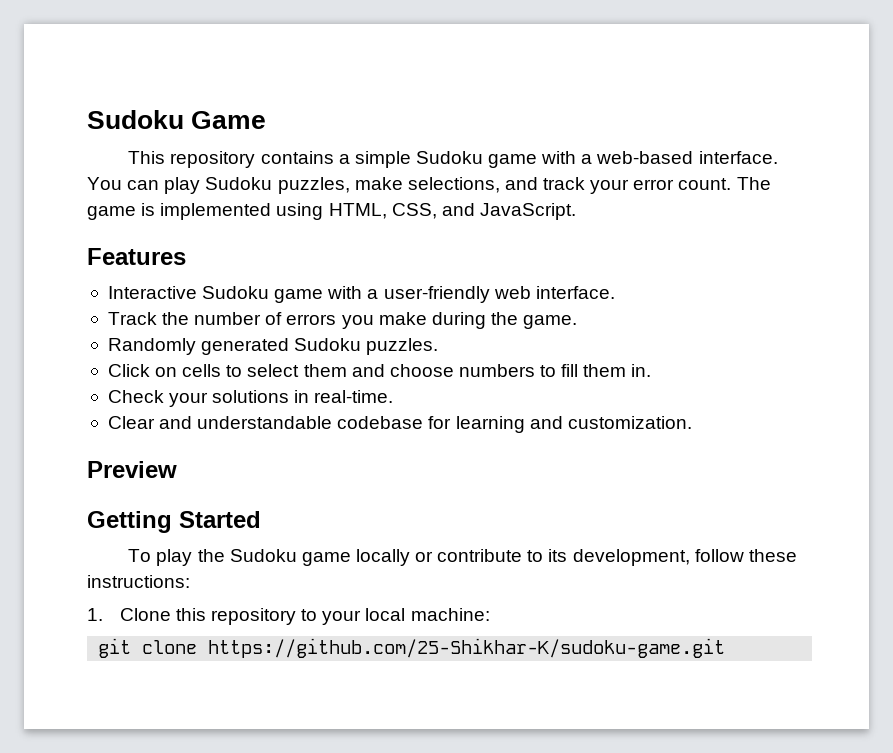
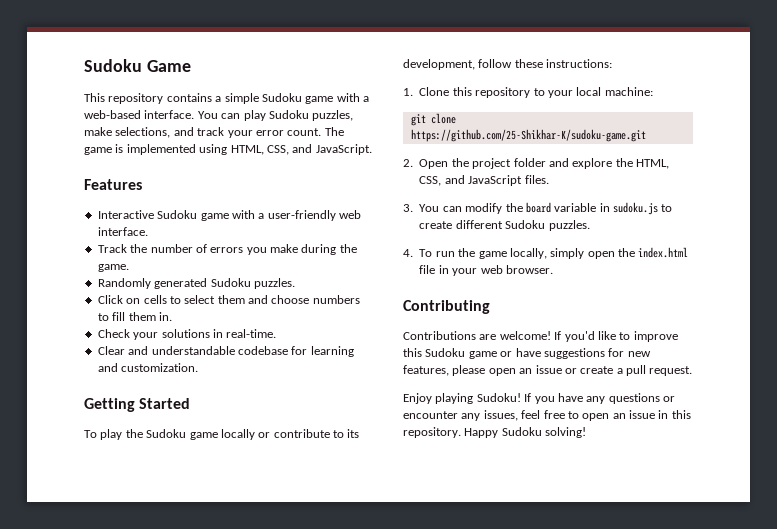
- Preview
+ 2. Open the project folder and explore the HTML, CSS, and JavaScript files.
+ 3. You can modify the board variable in sudoku.js to create different Sudoku puzzles.
+ 4. To run the game locally, simply open the index.html file in your web browser.
+ Contributing
+ Contributions are welcome! If you'd like to improve this Sudoku game or have suggestions for new features, please open an issue or create a pull request.
+ Enjoy playing Sudoku! If you have any questions or encounter any issues, feel free to open an issue in this repository. Happy Sudoku solving!

